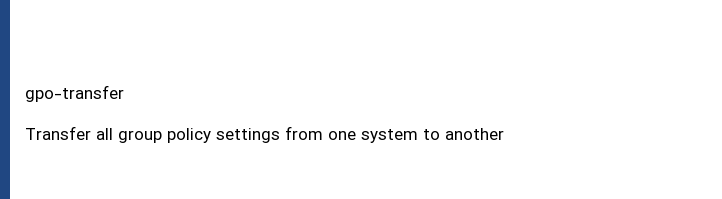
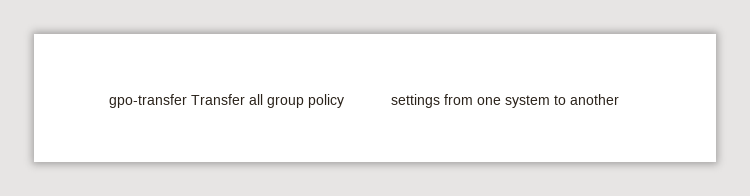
- gpo-transfer
- Transfer all group policy settings from one system to another
+ gpo-transfer Transfer all group policy settings from one system to another

